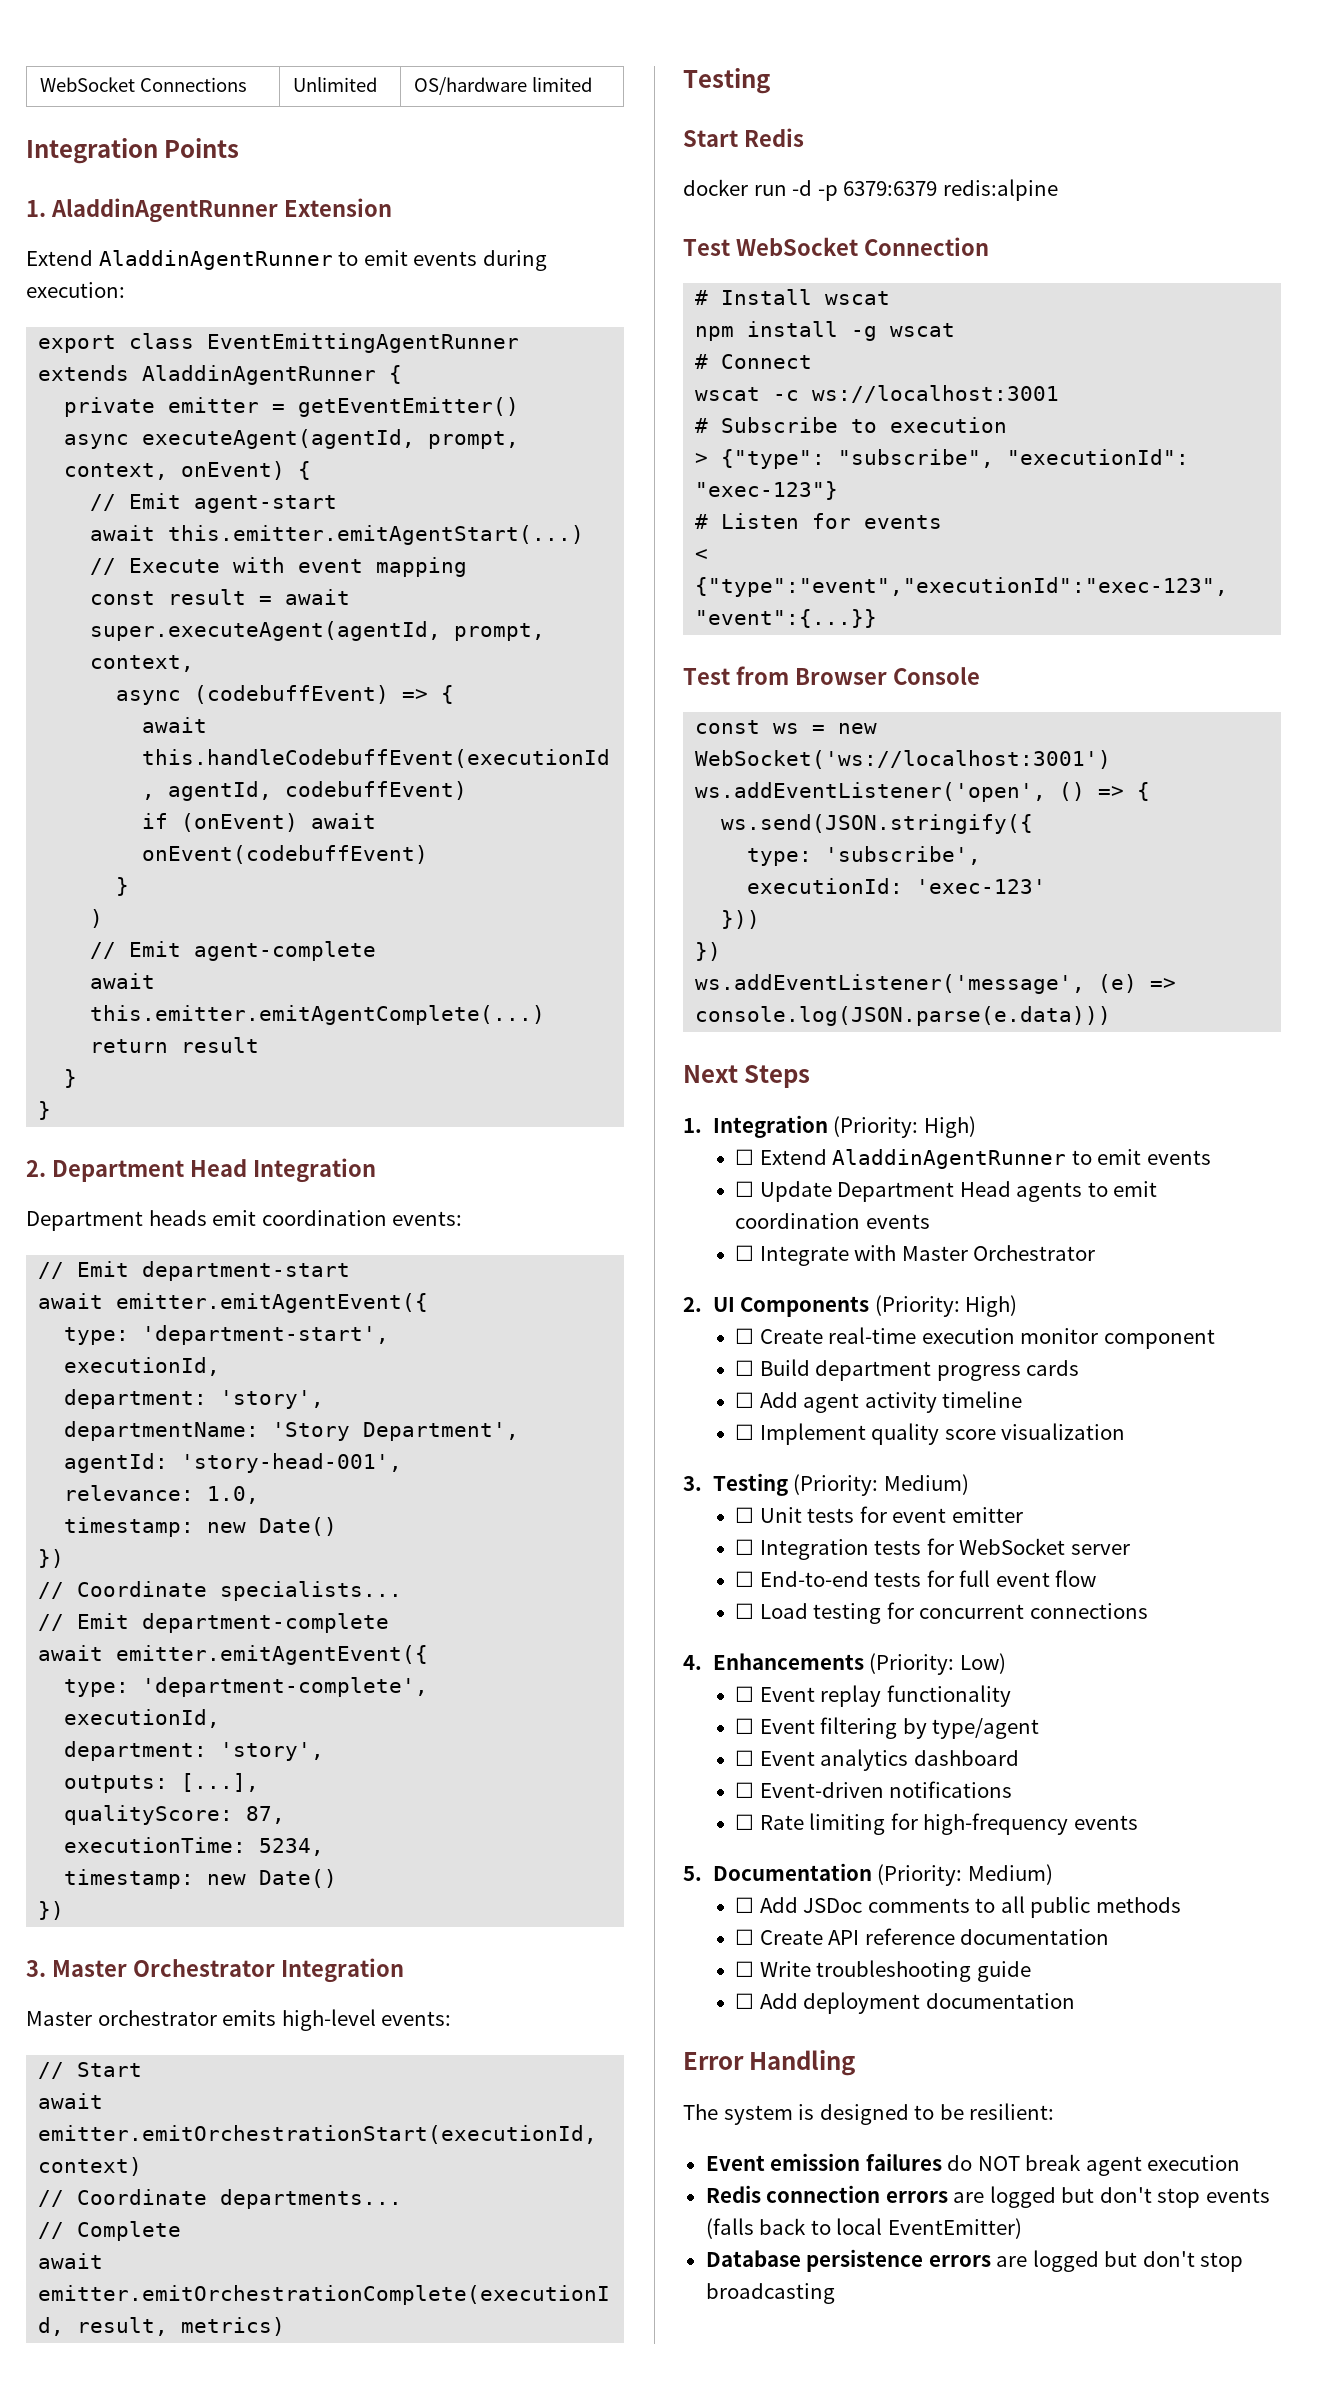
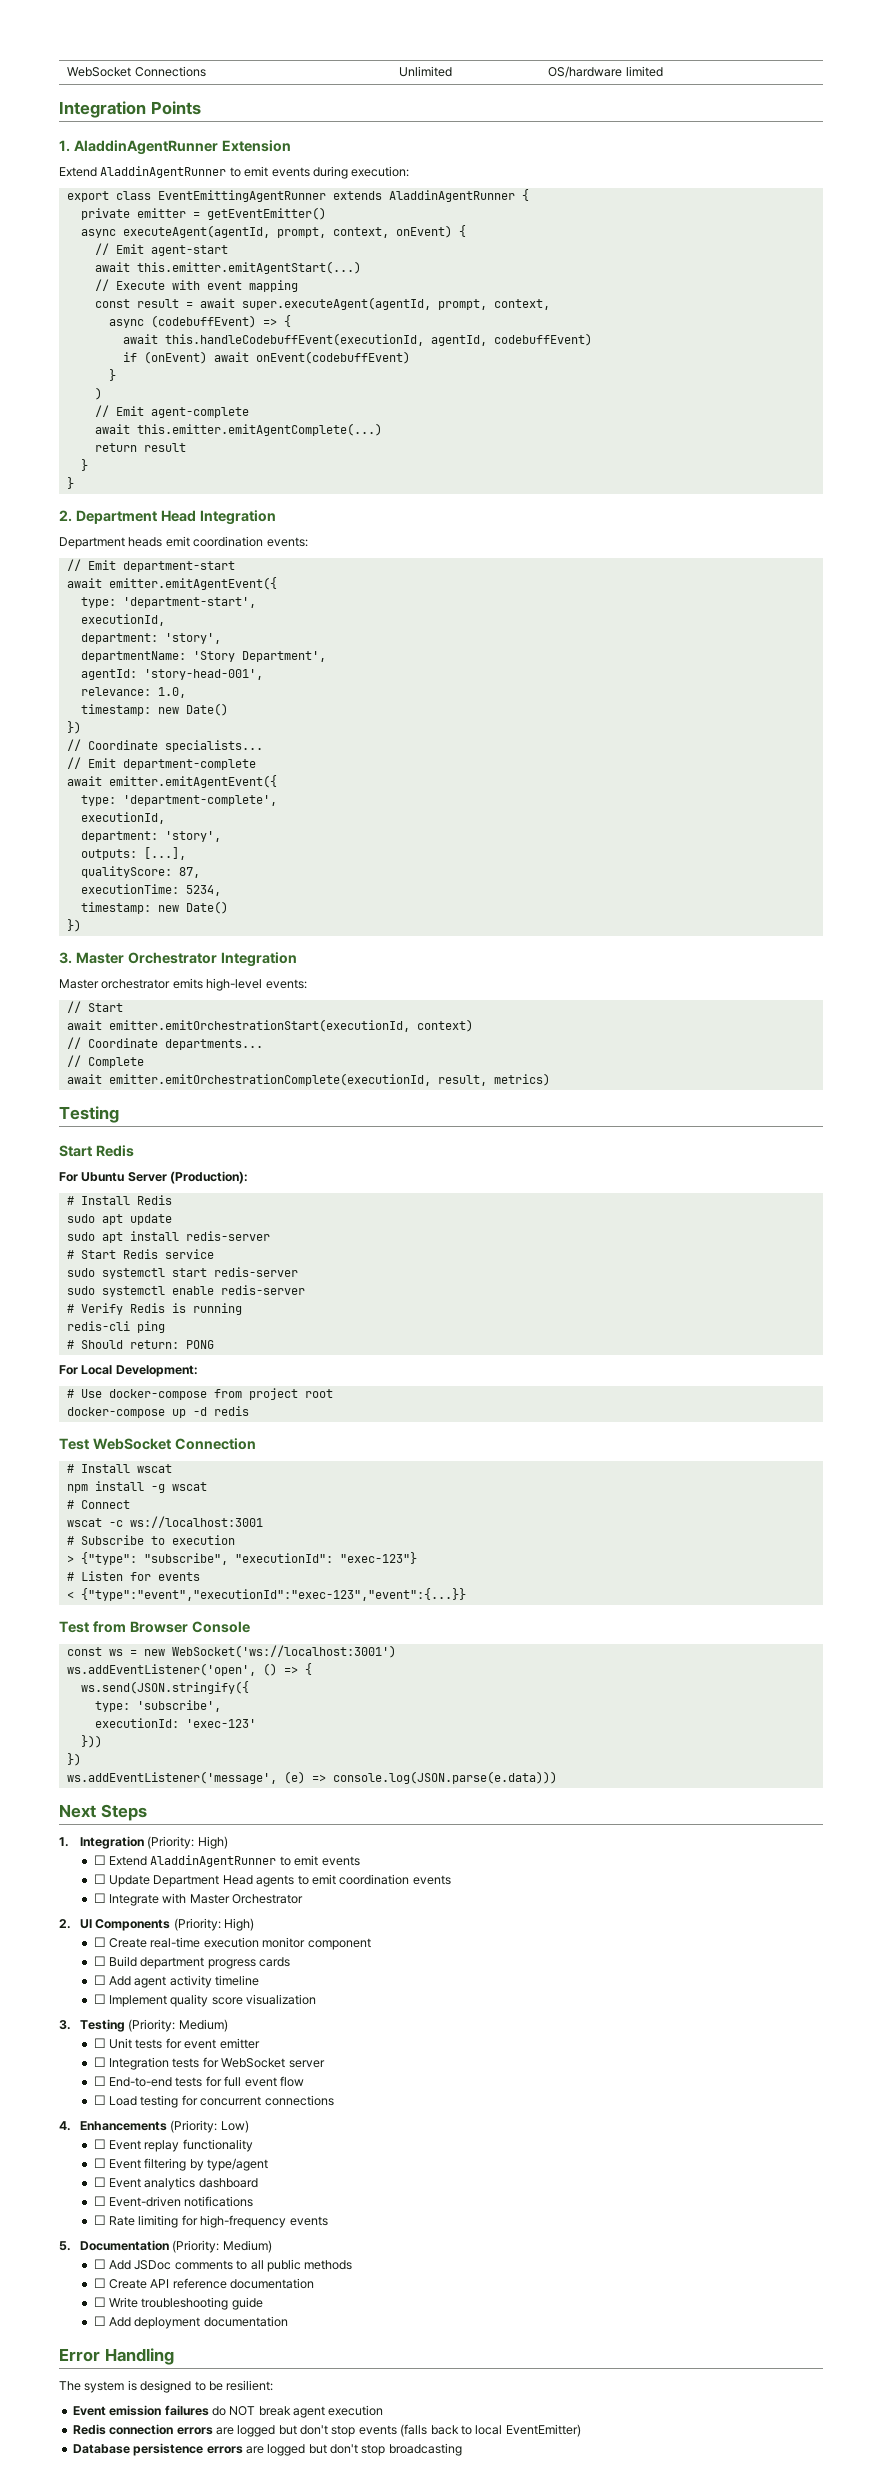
- docker run -d -p 6379:6379 redis:alpine
+ For Ubuntu Server (Production):
+ # Install Redis
+ sudo apt update
+ sudo apt install redis-server
+ # Start Redis service
+ sudo systemctl start redis-server
+ sudo systemctl enable redis-server
+ # Verify Redis is running
+ redis-cli ping
+ # Should return: PONG
+ For Local Development:
+ # Use docker-compose from project root
+ docker-compose up -d redis

